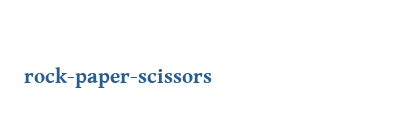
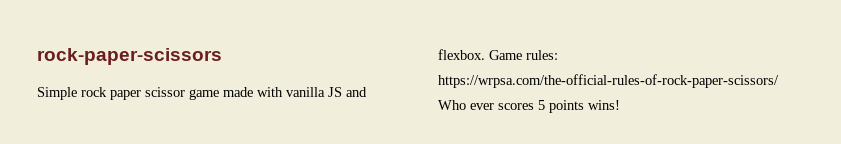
+ Simple rock paper scissor game made with vanilla JS and flexbox. Game rules: https://wrpsa.com/the-official-rules-of-rock-paper-scissors/ Who ever scores 5 points wins!

